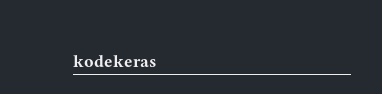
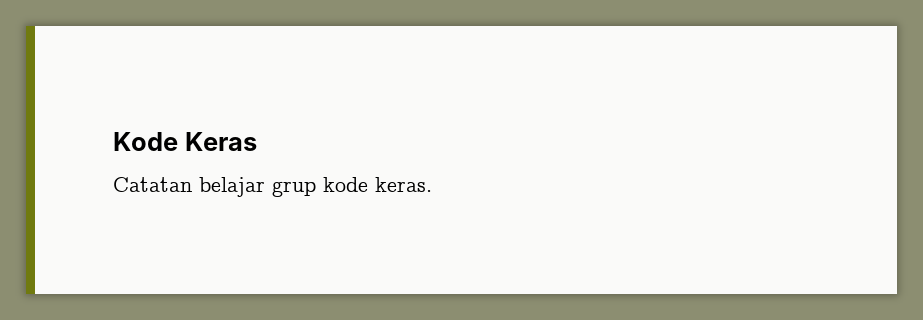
- kodekeras
+ Kode Keras
+ Catatan belajar grup kode keras.

